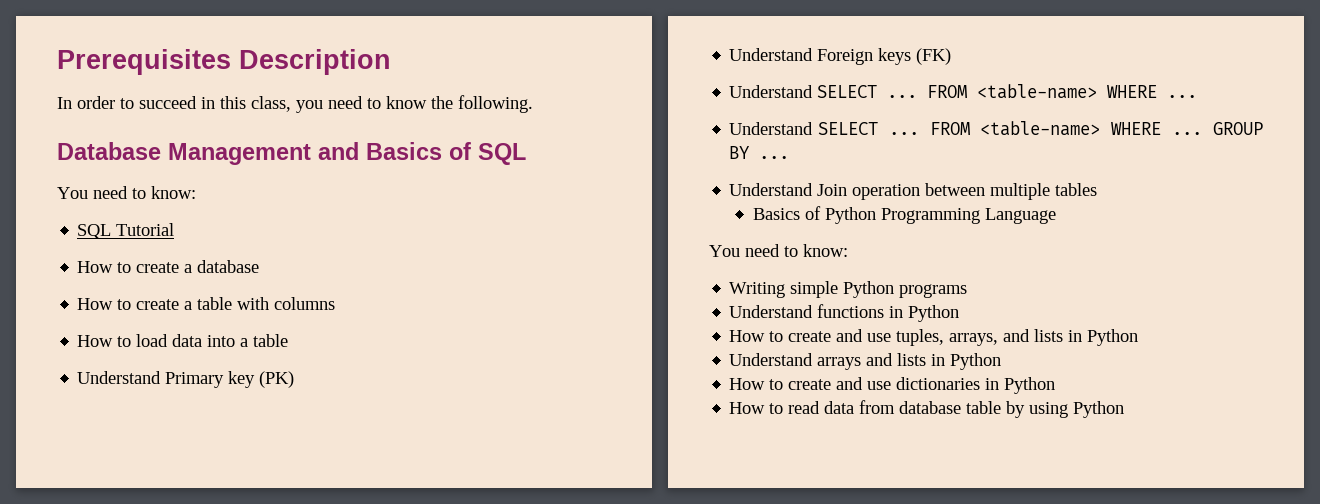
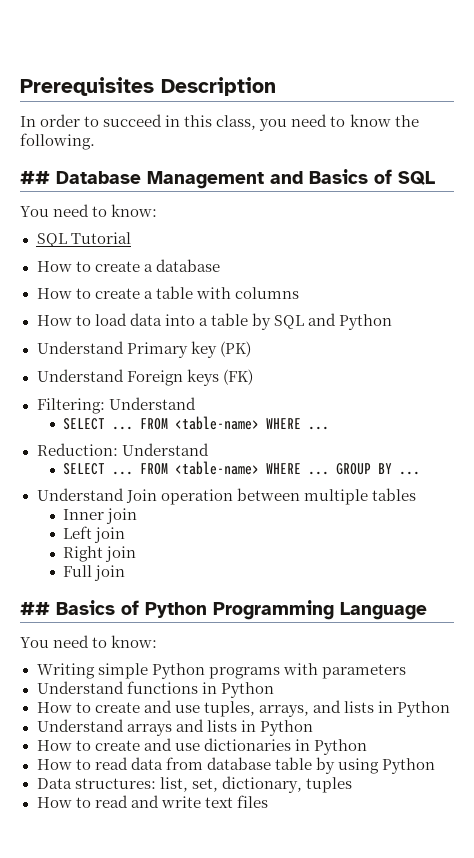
- Database Management and Basics of SQL
+ ## Database Management and Basics of SQL
- How to load data into a table
+ How to load data into a table by SQL and Python
  Understand Foreign keys (FK)
- Understand SELECT ... FROM <table-name> WHERE ...
- Understand SELECT ...
+ Filtering: Understand
+ SELECT ... FROM <table-name> WHERE ...
+ Reduction: Understand
+ SELECT ...
- Basics of Python Programming Language
+ Inner join
+ Left join
+ Right join
+ Full join
+ ## Basics of Python Programming Language
- Writing simple Python programs
+ Writing simple Python programs with parameters
+ Data structures: list, set, dictionary, tuples
+ How to read and write text files

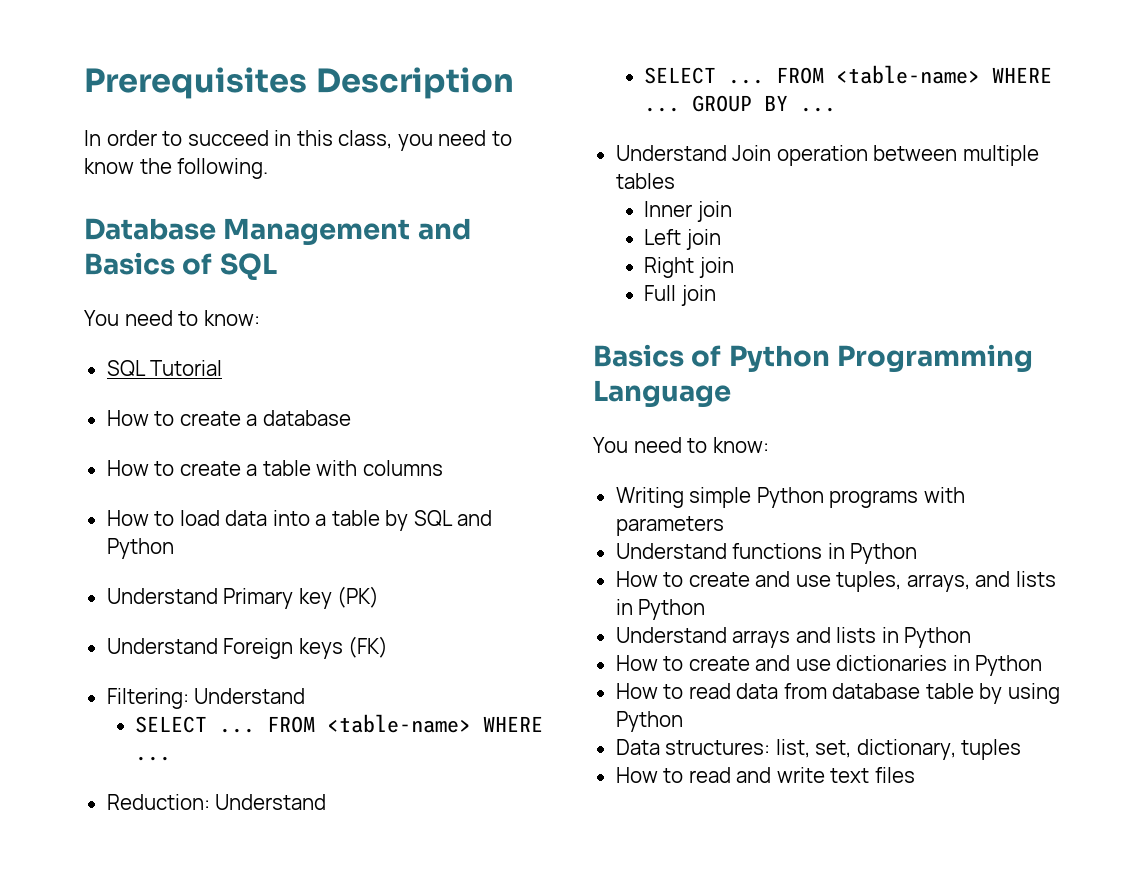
- ## Database Management and Basics of SQL
+ Database Management and Basics of SQL
- ## Basics of Python Programming Language
+ Basics of Python Programming Language

